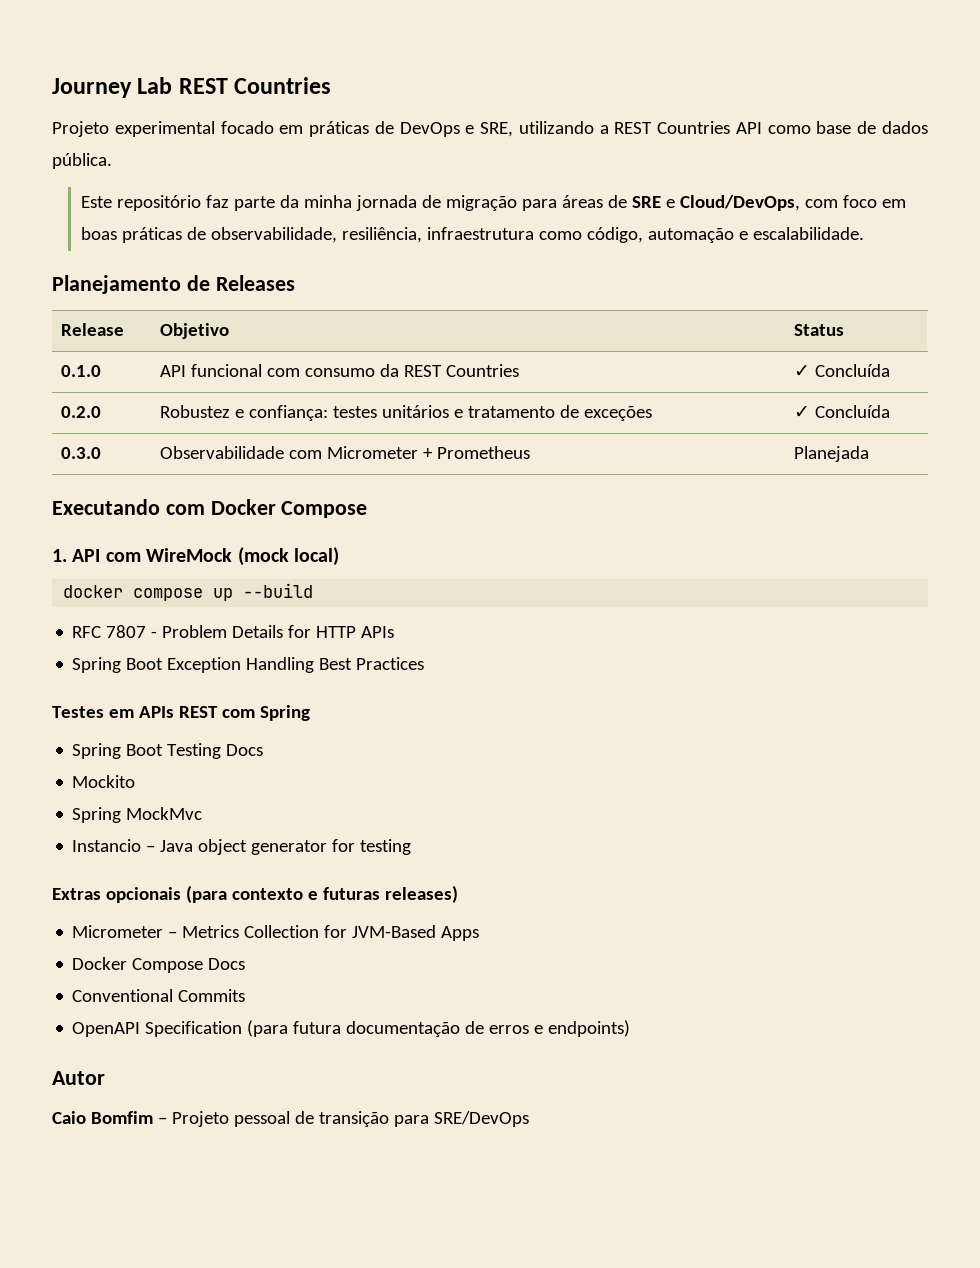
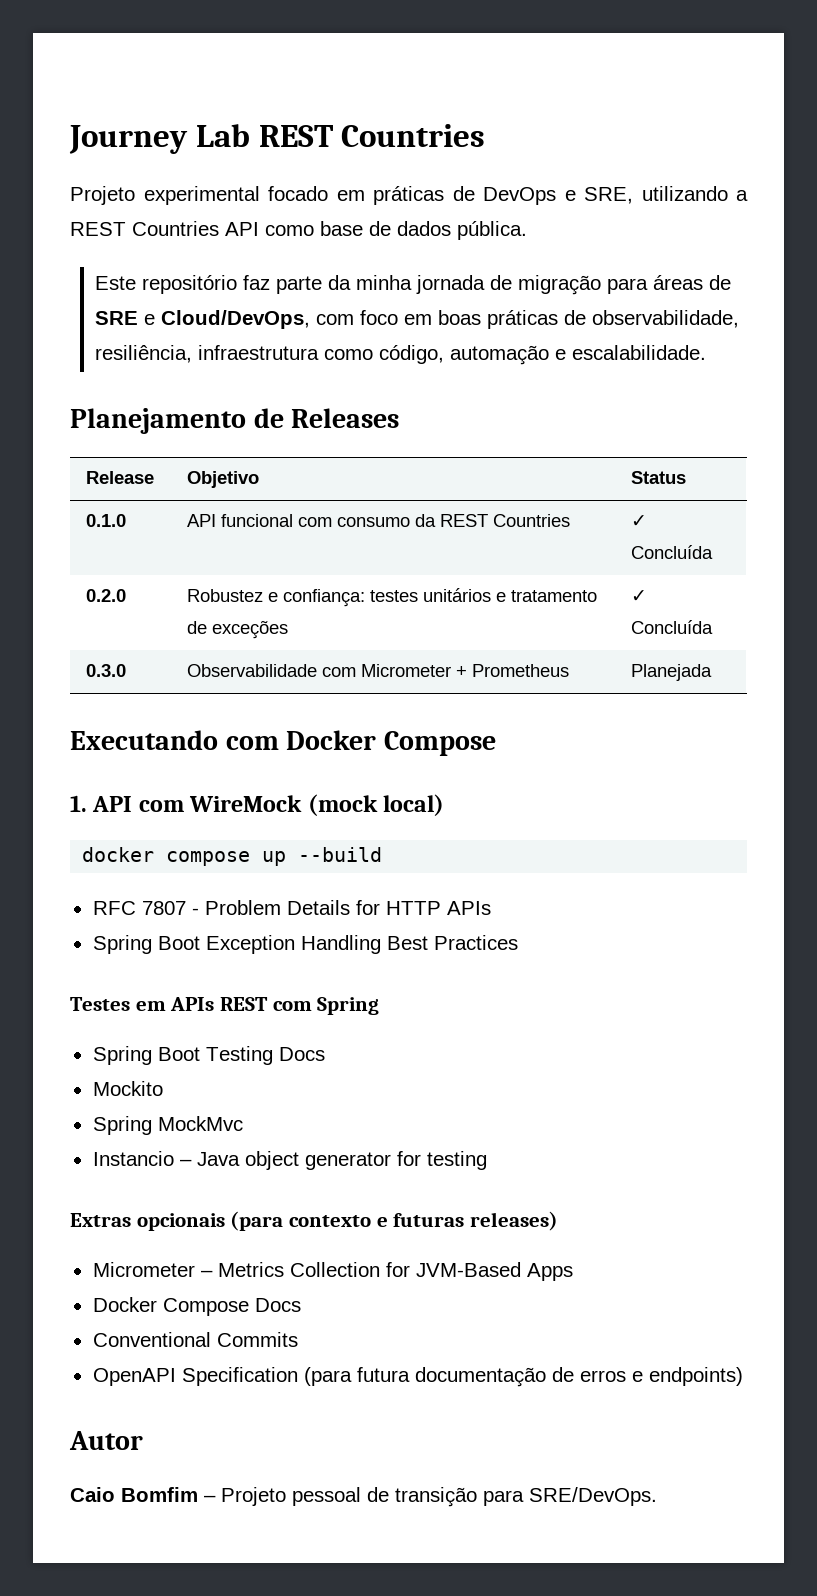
- Caio Bomfim – Projeto pessoal de transição para SRE/DevOps
+ Caio Bomfim – Projeto pessoal de transição para SRE/DevOps.

